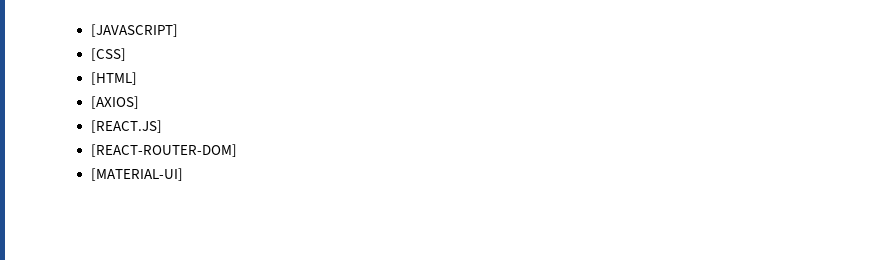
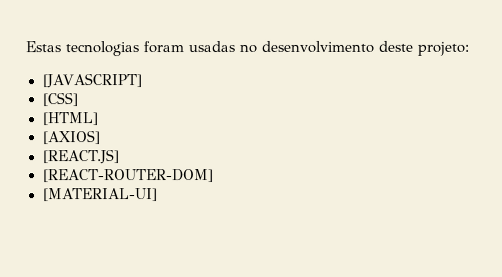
+ Estas tecnologias foram usadas no desenvolvimento deste projeto:

